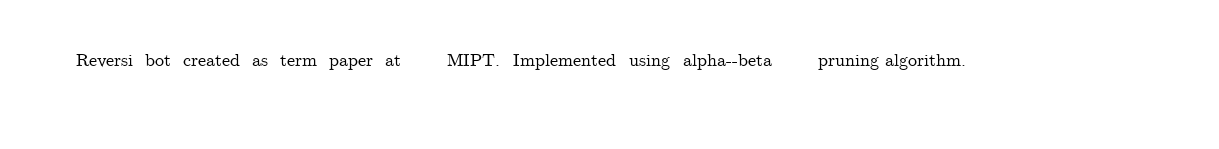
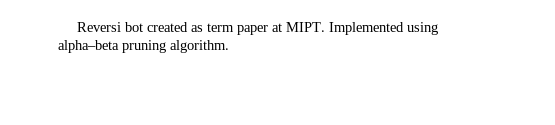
- Implemented using alpha--beta pruning algorithm.
+ Implemented using alpha–beta pruning algorithm.

